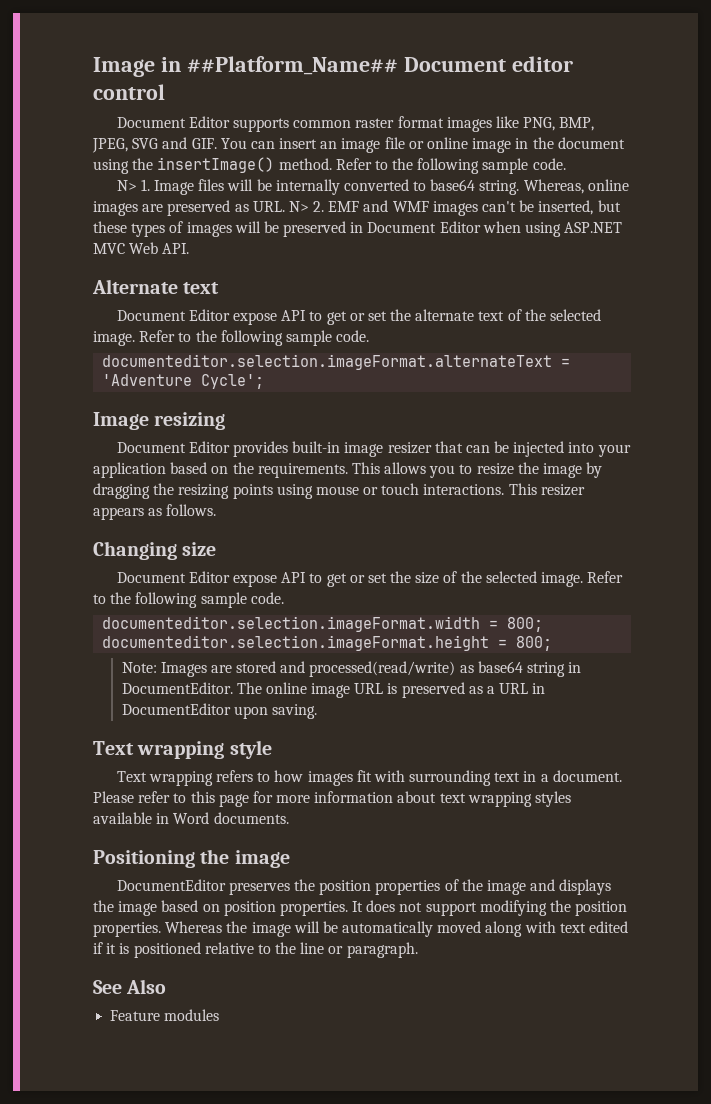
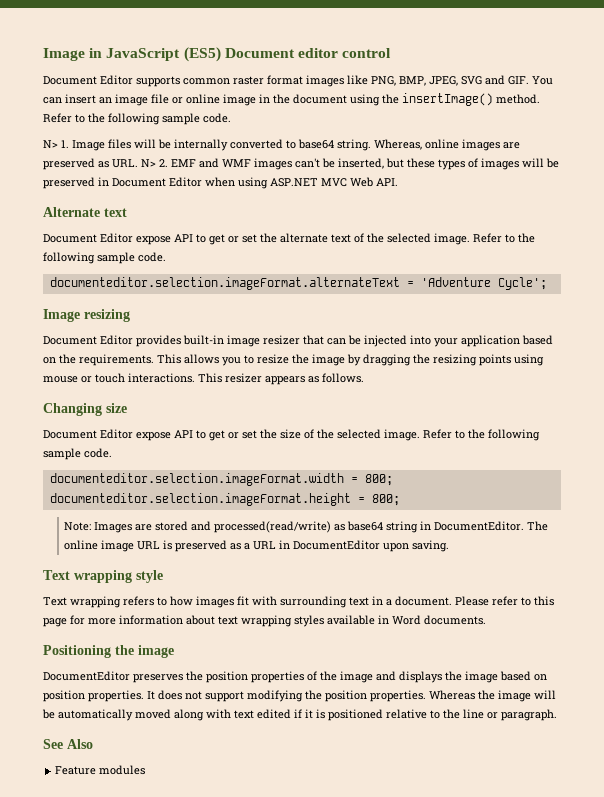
- Image in ##Platform_Name## Document editor control
+ Image in JavaScript (ES5) Document editor control

